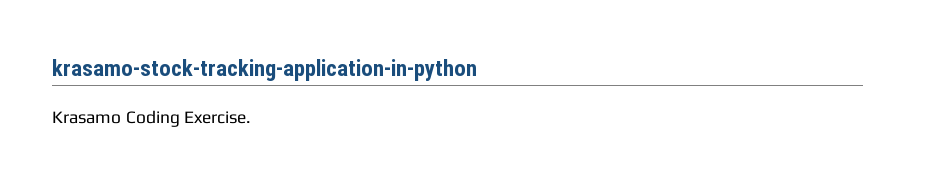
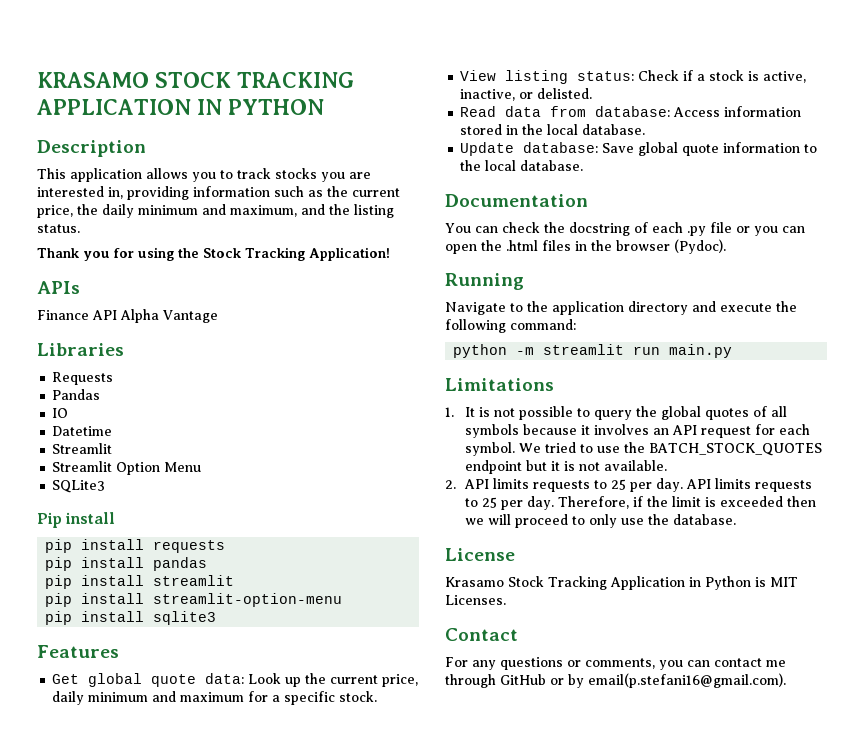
- krasamo-stock-tracking-application-in-python
- Krasamo Coding Exercise.
+ KRASAMO STOCK TRACKING APPLICATION IN PYTHON
+ Description
+ This application allows you to track stocks you are interested in, providing information such as the current price, the daily minimum and maximum, and the listing status.
+ Thank you for using the Stock Tracking Application!
+ APIs
+ Finance API Alpha Vantage
+ Libraries
+ Requests
+ Pandas
+ IO
+ Datetime
+ Streamlit
+ Streamlit Option Menu
+ SQLite3
+ Pip install
+ pip install requests
+ pip install pandas
+ pip install streamlit
+ pip install streamlit-option-menu
+ pip install sqlite3
+ Features
+ Get global quote data: Look up the current price, daily minimum and maximum for a specific stock.
+ View listing status: Check if a stock is active, inactive, or delisted.
+ Read data from database: Access information stored in the local database.
+ Update database: Save global quote information to the local database.
+ Documentation
+ You can check the docstring of each .py file or you can open the .html files in the browser (Pydoc).
+ Running
+ Navigate to the application directory and execute the following command:
+ python -m streamlit run main.py
+ Limitations
+ 1. It is not possible to query the global quotes of all symbols because it involves an API request for each symbol. We tried to use the BATCH_STOCK_QUOTES endpoint but it is not available.
+ 2. API limits requests to 25 per day. API limits requests to 25 per day. Therefore, if the limit is exceeded then we will proceed to only use the database.
+ License
+ Krasamo Stock Tracking Application in Python is MIT Licenses.
+ Contact
+ For any questions or comments, you can contact me through GitHub or by email(p.stefani16@gmail.com).

